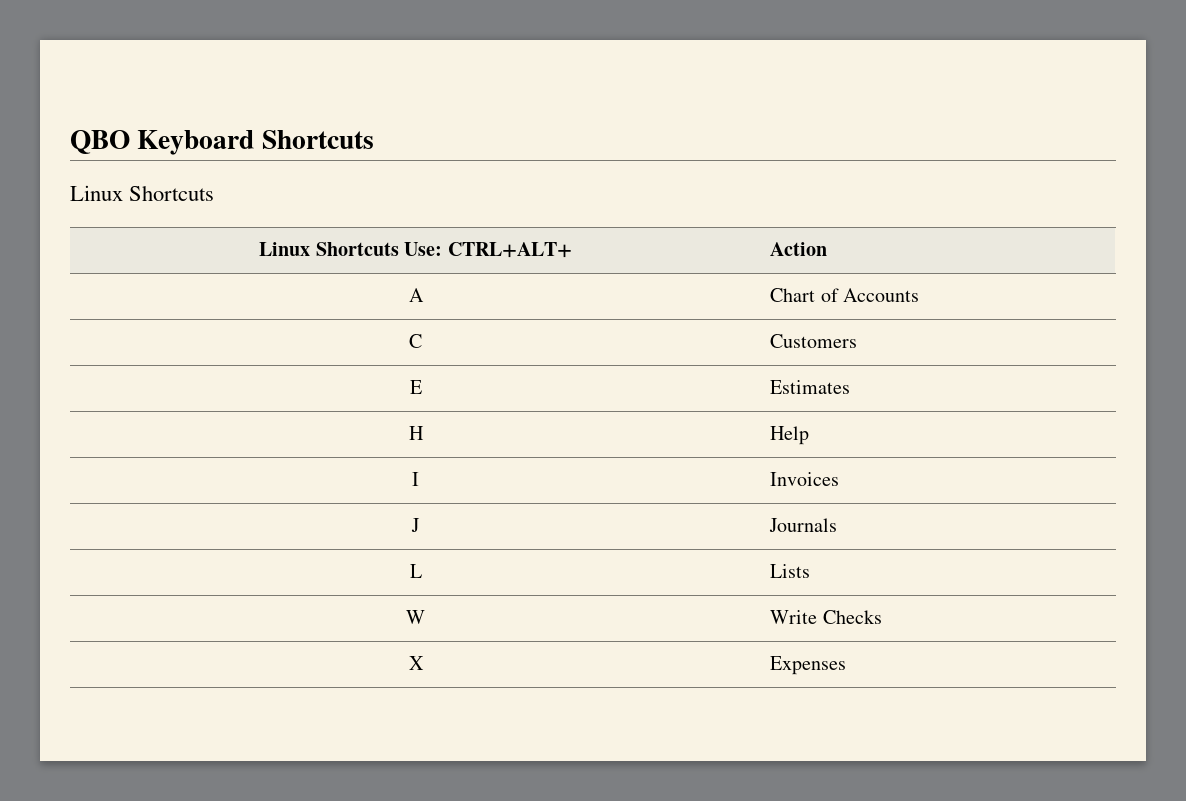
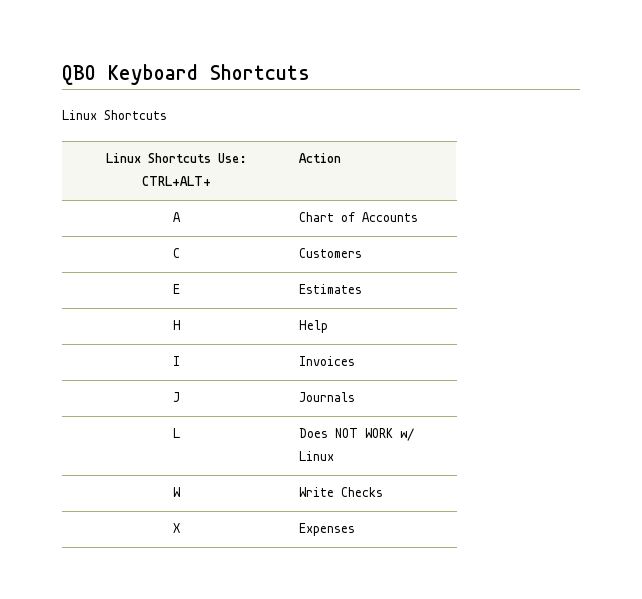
- L | Lists
+ L | Does NOT WORK w/ Linux

